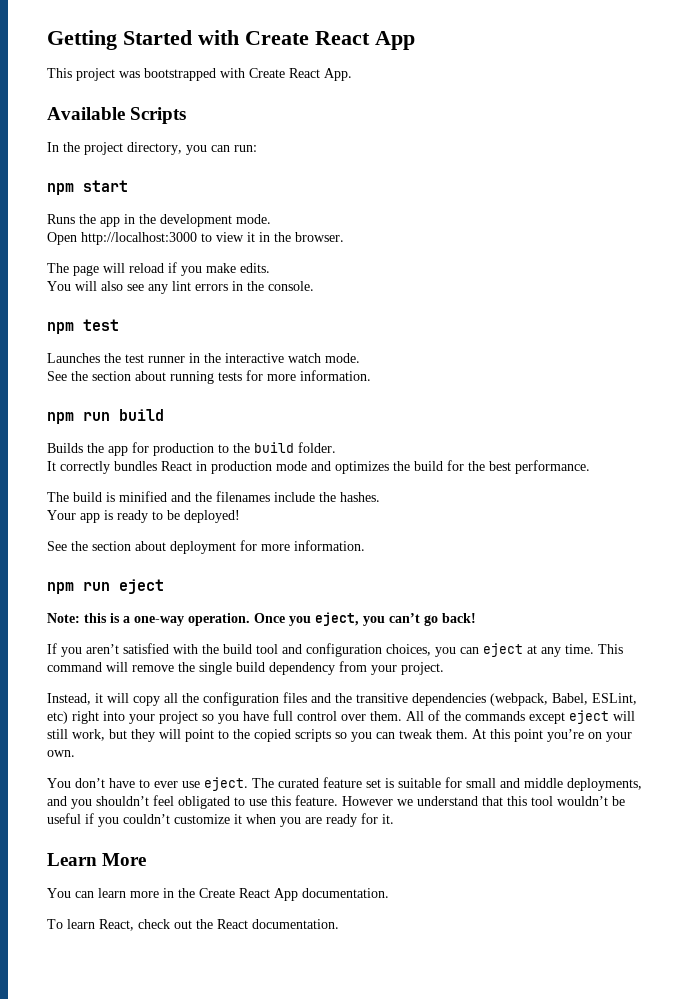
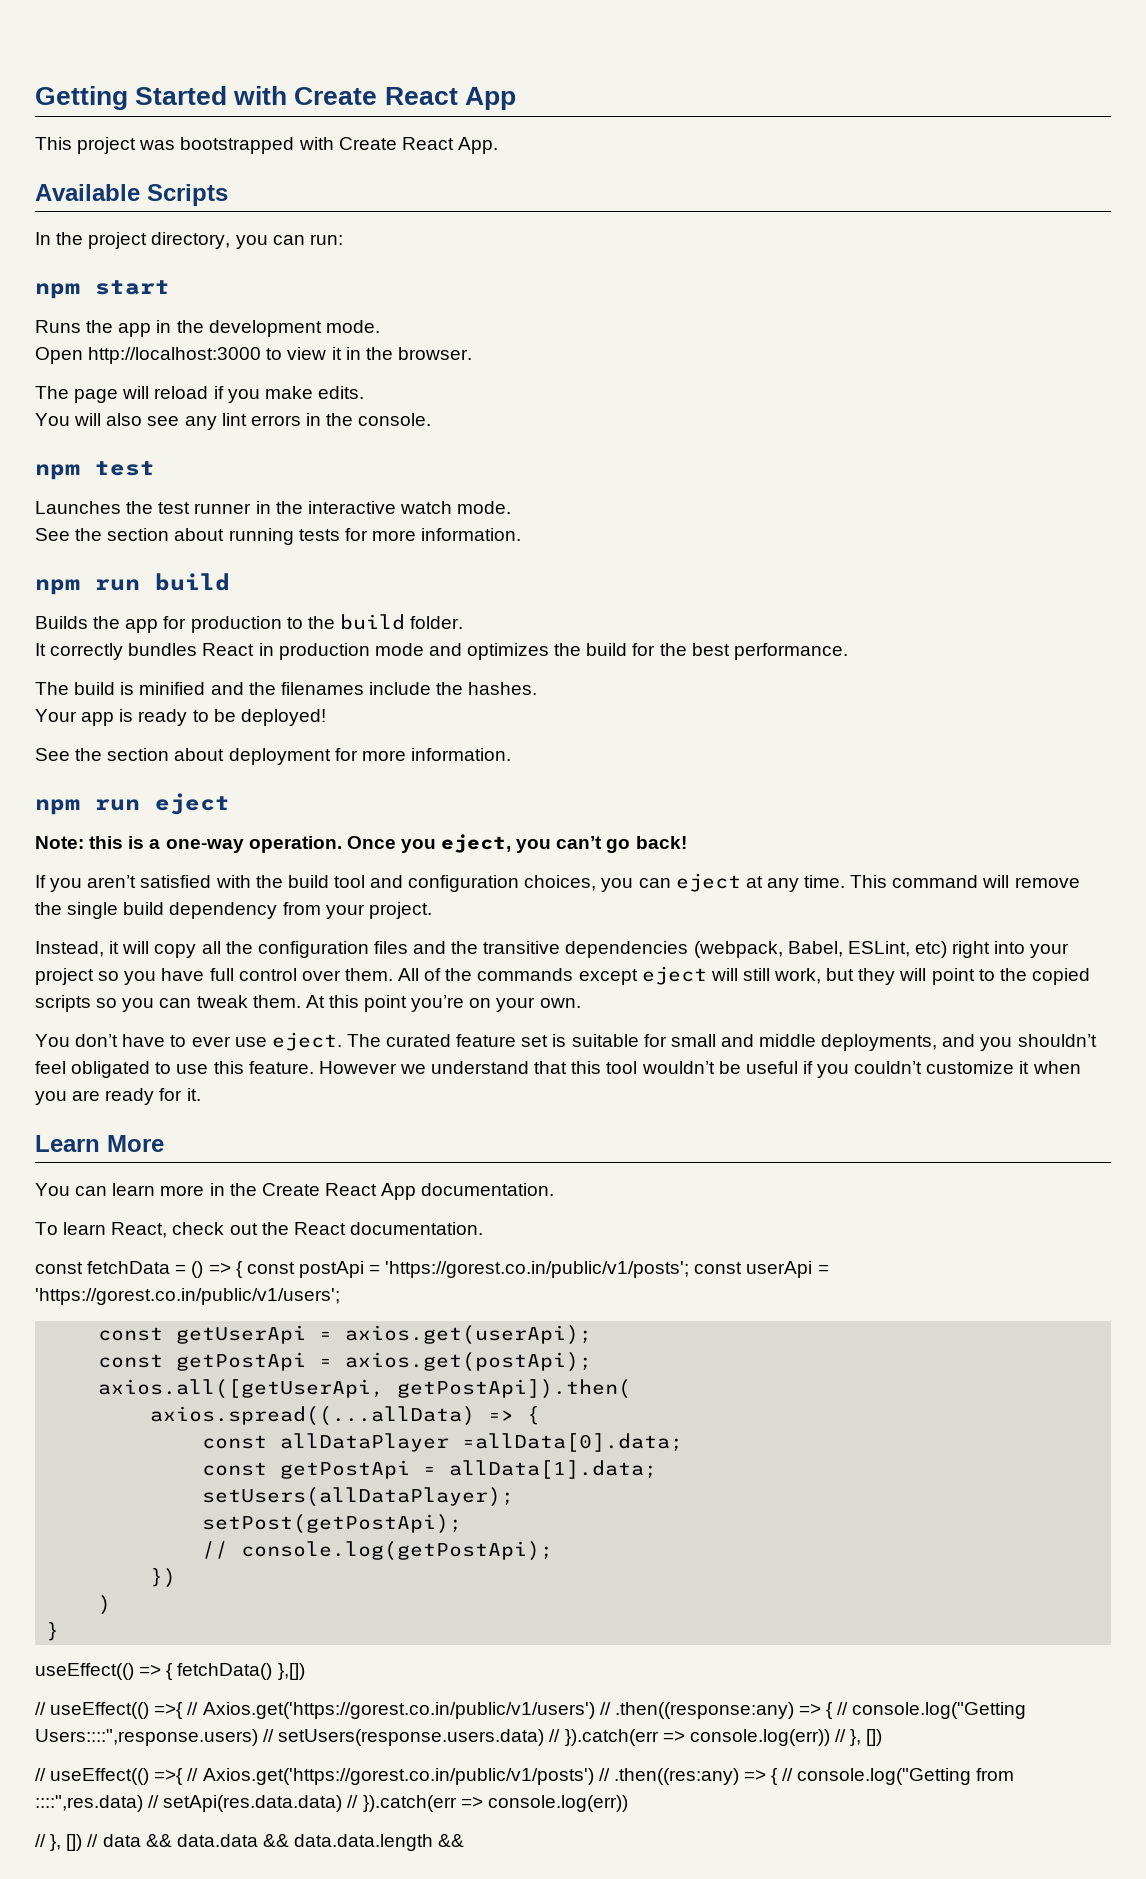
+ const fetchData = () => { const postApi = 'https://gorest.co.in/public/v1/posts'; const userApi = 'https://gorest.co.in/public/v1/users';
+ const getUserApi = axios.get(userApi);
+ const getPostApi = axios.get(postApi);
+ axios.all([getUserApi, getPostApi]).then(
+ axios.spread((...allData) => {
+ const allDataPlayer =allData[0].data;
+ const getPostApi = allData[1].data;
+ setUsers(allDataPlayer);
+ setPost(getPostApi);
+ // console.log(getPostApi);
+ })
+ )
+ }
+ useEffect(() => { fetchData() },[])
+ // useEffect(() =>{ // Axios.get('https://gorest.co.in/public/v1/users') // .then((response:any) => { // console.log("Getting Users::::",response.users) // setUsers(response.users.data) // }).catch(err => console.log(err)) // }, [])
+ // useEffect(() =>{ // Axios.get('https://gorest.co.in/public/v1/posts') // .then((res:any) => { // console.log("Getting from ::::",res.data) // setApi(res.data.data) // }).catch(err => console.log(err))
+ // }, []) // data && data.data && data.data.length &&

